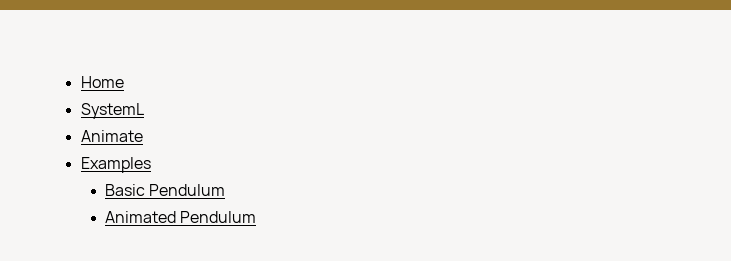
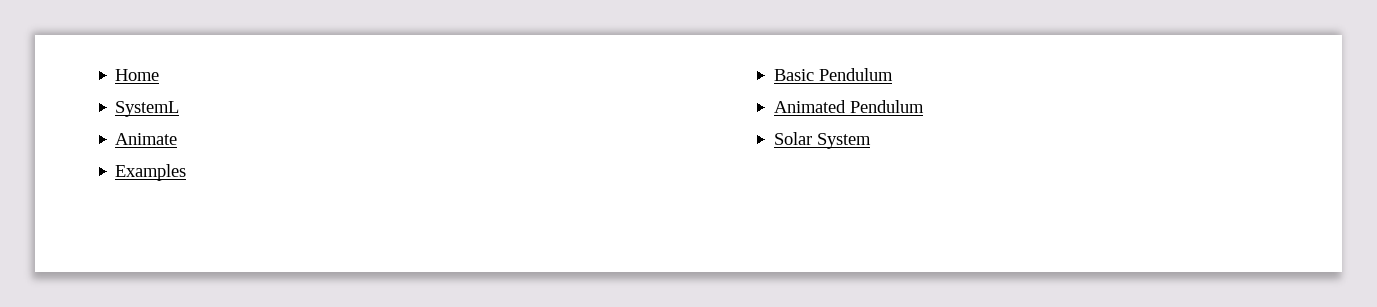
+ Solar System

